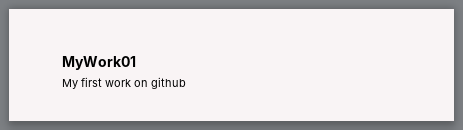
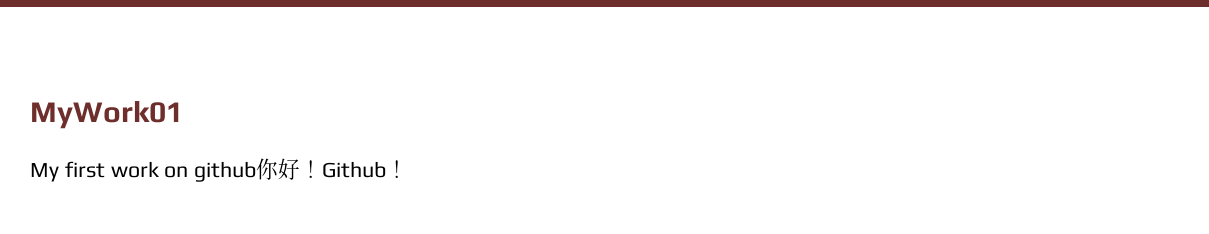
- My first work on github
+ My first work on github你好！Github！

